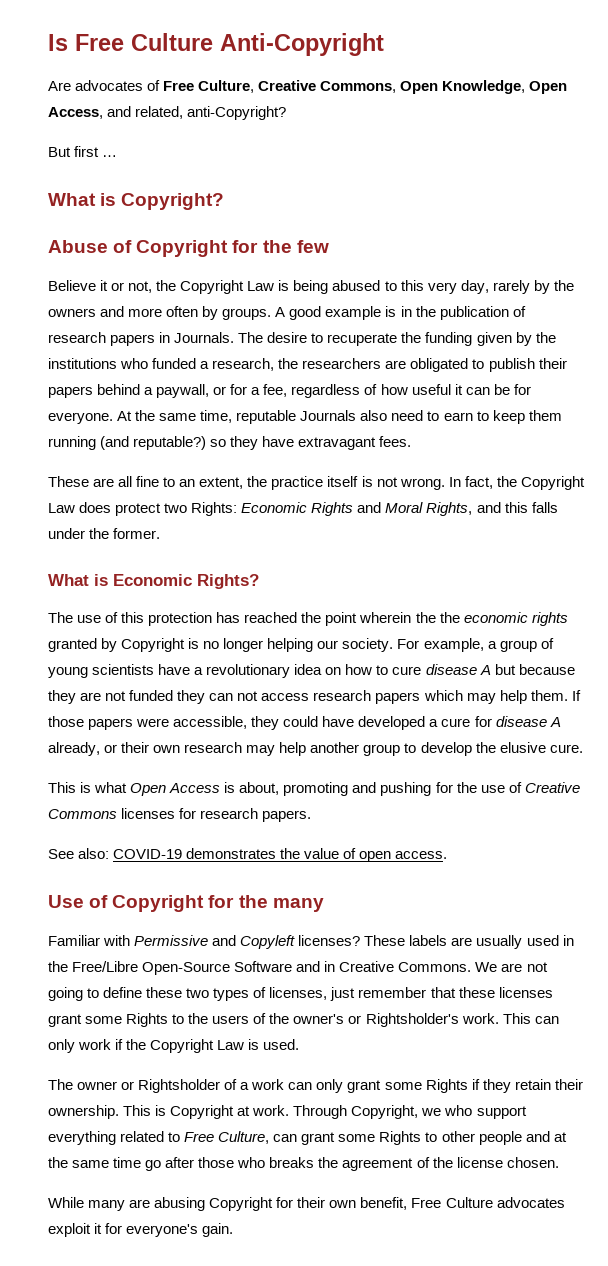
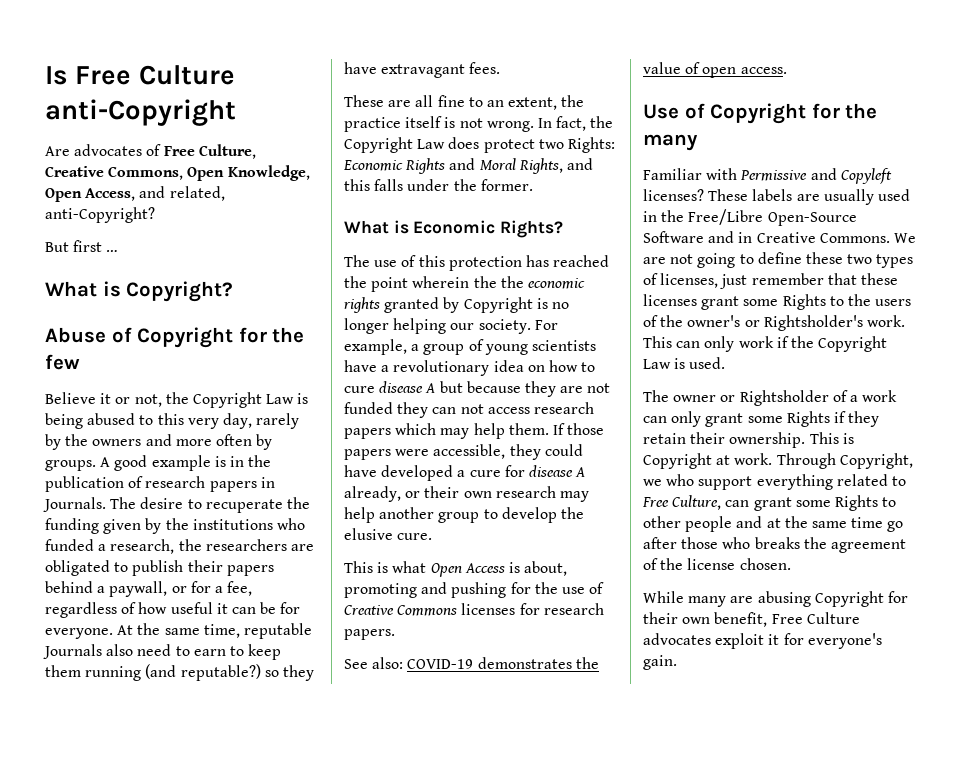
- Is Free Culture Anti-Copyright
+ Is Free Culture anti-Copyright

